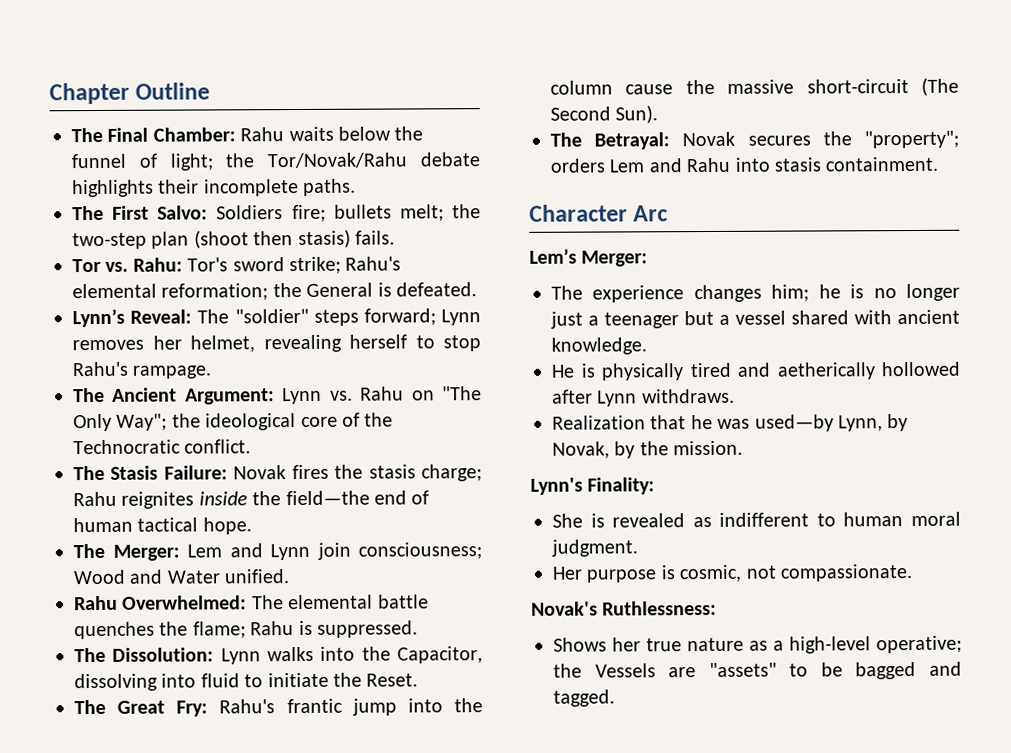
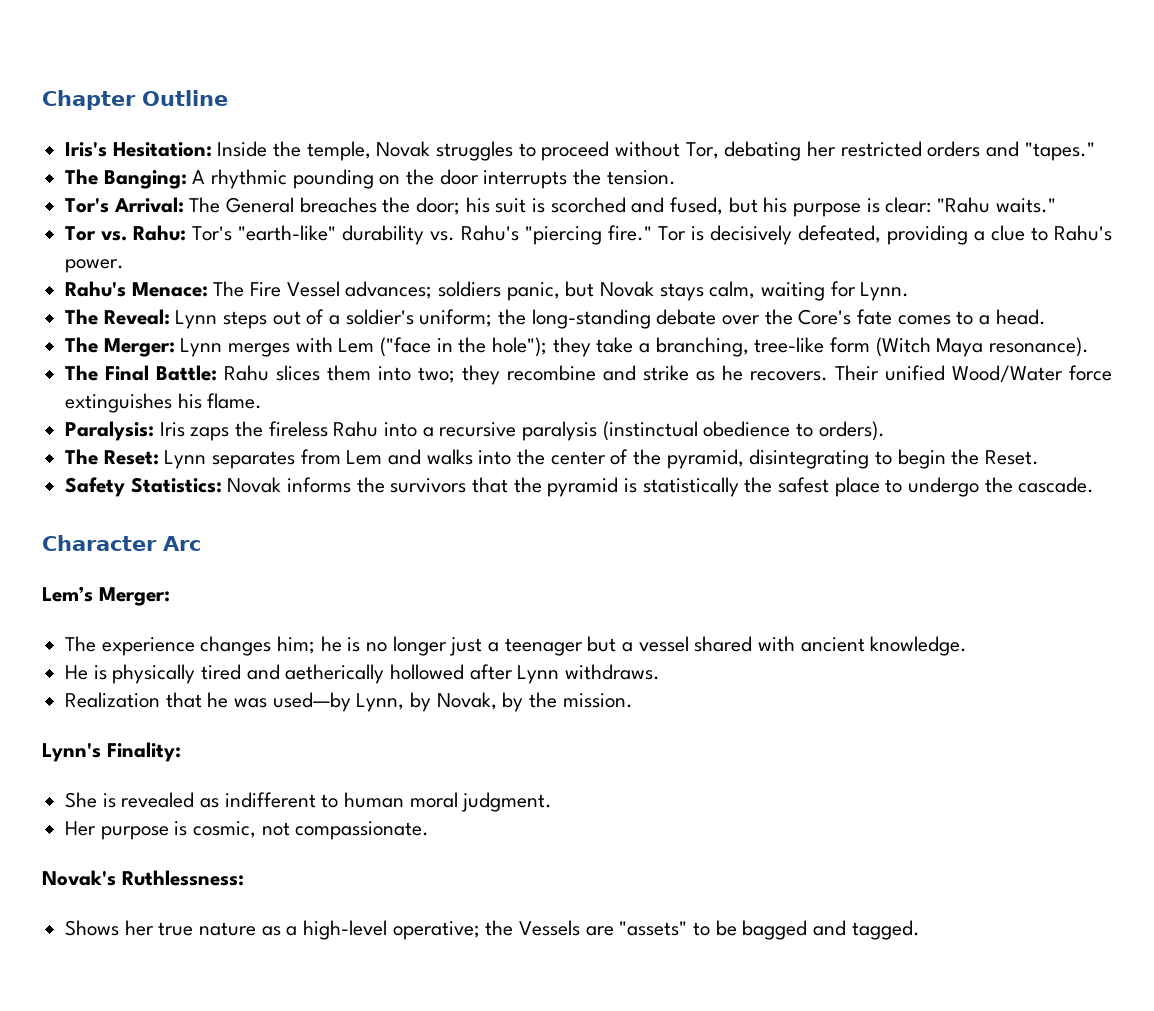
- The Final Chamber: Rahu waits below the funnel of light; the Tor/Novak/Rahu debate highlights their incomplete paths.
- The First Salvo: Soldiers fire; bullets melt; the two-step plan (shoot then stasis) fails.
- Tor vs. Rahu: Tor's sword strike; Rahu's elemental reformation; the General is defeated.
- Lynn’s Reveal: The "soldier" steps forward; Lynn removes her helmet, revealing herself to stop Rahu's rampage.
- The Ancient Argument: Lynn vs. Rahu on "The Only Way"; the ideological core of the Technocratic conflict.
- The Stasis Failure: Novak fires the stasis charge; Rahu reignites inside the field—the end of human tactical hope.
- The Merger: Lem and Lynn join consciousness; Wood and Water unified.
- Rahu Overwhelmed: The elemental battle quenches the flame; Rahu is suppressed.
- The Dissolution: Lynn walks into the Capacitor, dissolving into fluid to initiate the Reset.
- The Great Fry: Rahu's frantic jump into the column cause the massive short-circuit (The Second Sun).
- The Betrayal: Novak secures the "property"; orders Lem and Rahu into stasis containment.
+ Iris's Hesitation: Inside the temple, Novak struggles to proceed without Tor, debating her restricted orders and "tapes."
+ The Banging: A rhythmic pounding on the door interrupts the tension.
+ Tor's Arrival: The General breaches the door; his suit is scorched and fused, but his purpose is clear: "Rahu waits."
+ Tor vs. Rahu: Tor's "earth-like" durability vs. Rahu's "piercing fire." Tor is decisively defeated, providing a clue to Rahu's power.
+ Rahu's Menace: The Fire Vessel advances; soldiers panic, but Novak stays calm, waiting for Lynn.
+ The Reveal: Lynn steps out of a soldier's uniform; the long-standing debate over the Core's fate comes to a head.
+ The Merger: Lynn merges with Lem ("face in the hole"); they take a branching, tree-like form (Witch Maya resonance).
+ The Final Battle: Rahu slices them into two; they recombine and strike as he recovers. Their unified Wood/Water force extinguishes his flame.
+ Paralysis: Iris zaps the fireless Rahu into a recursive paralysis (instinctual obedience to orders).
+ The Reset: Lynn separates from Lem and walks into the center of the pyramid, disintegrating to begin the Reset.
+ Safety Statistics: Novak informs the survivors that the pyramid is statistically the safest place to undergo the cascade.

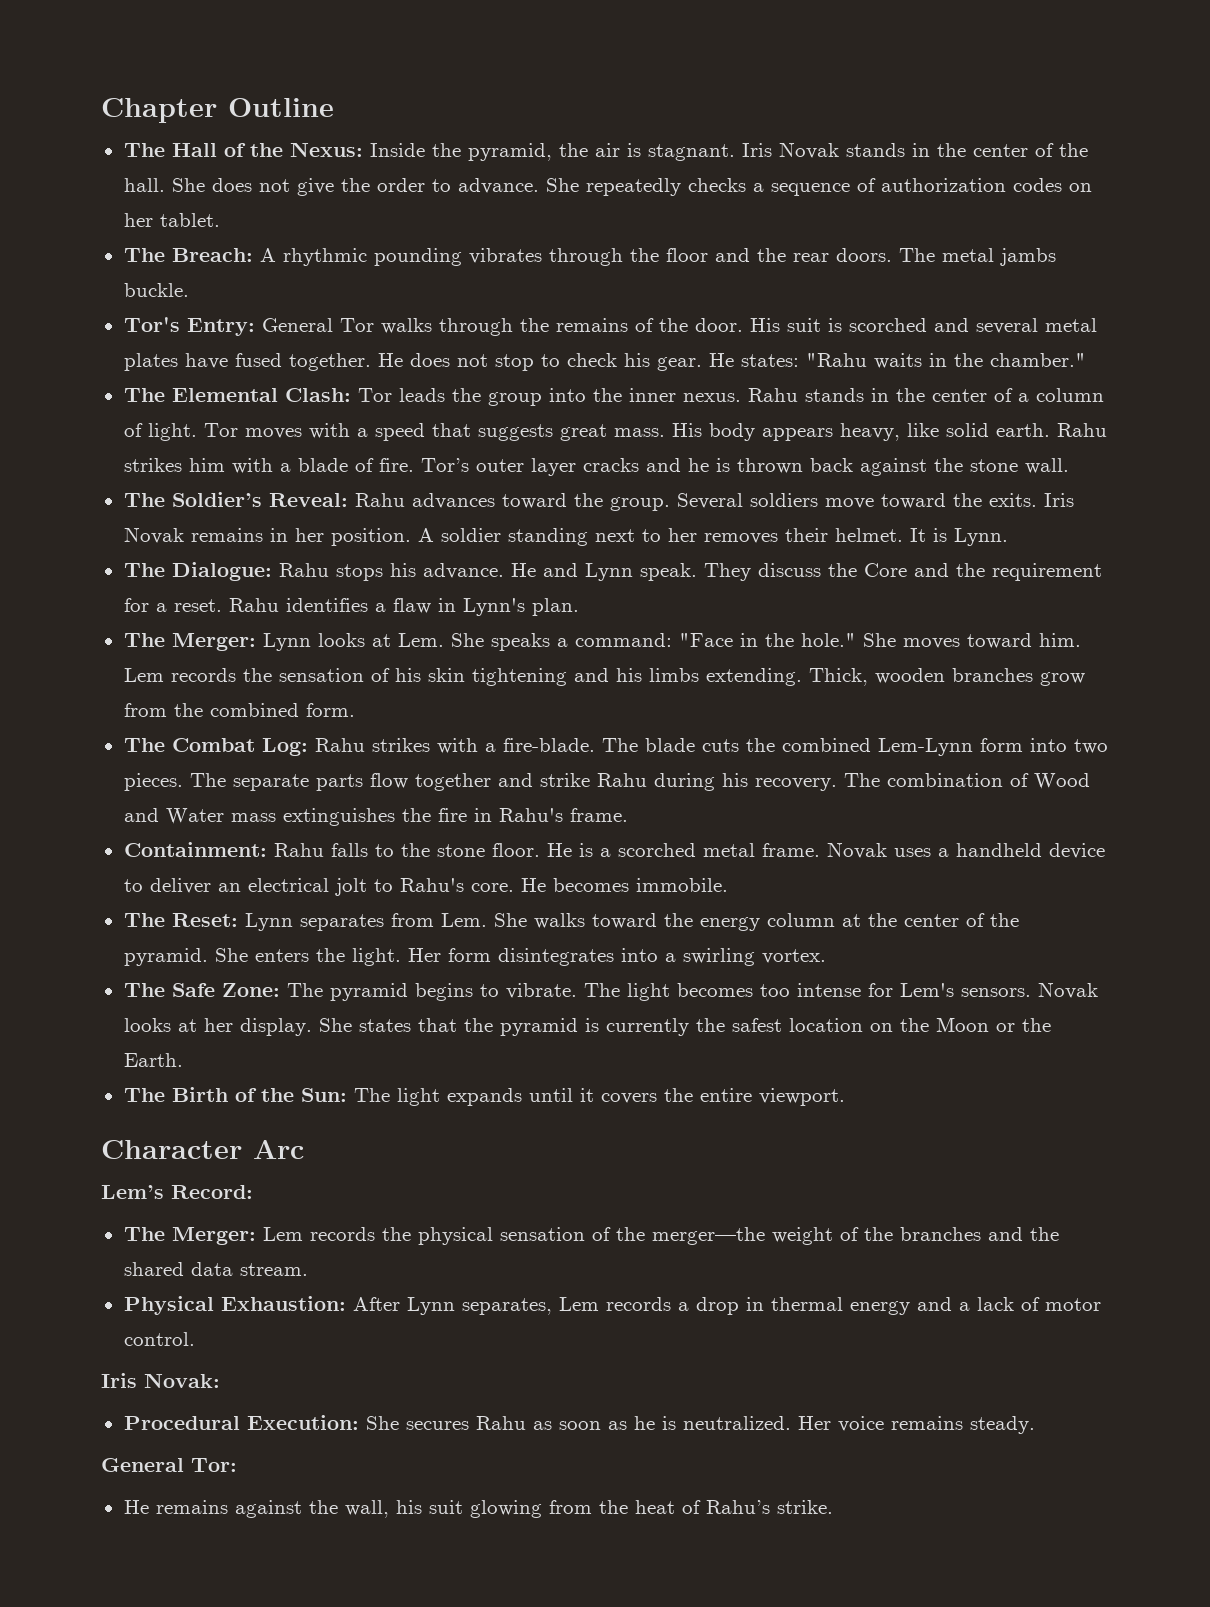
- Iris's Hesitation: Inside the temple, Novak struggles to proceed without Tor, debating her restricted orders and "tapes."
- The Banging: A rhythmic pounding on the door interrupts the tension.
- Tor's Arrival: The General breaches the door; his suit is scorched and fused, but his purpose is clear: "Rahu waits."
- Tor vs. Rahu: Tor's "earth-like" durability vs. Rahu's "piercing fire." Tor is decisively defeated, providing a clue to Rahu's power.
- Rahu's Menace: The Fire Vessel advances; soldiers panic, but Novak stays calm, waiting for Lynn.
- The Reveal: Lynn steps out of a soldier's uniform; the long-standing debate over the Core's fate comes to a head.
- The Merger: Lynn merges with Lem ("face in the hole"); they take a branching, tree-like form (Witch Maya resonance).
- The Final Battle: Rahu slices them into two; they recombine and strike as he recovers. Their unified Wood/Water force extinguishes his flame.
- Paralysis: Iris zaps the fireless Rahu into a recursive paralysis (instinctual obedience to orders).
+ The Hall of the Nexus: Inside the pyramid, the air is stagnant. Iris Novak stands in the center of the hall. She does not give the order to advance. She repeatedly checks a sequence of authorization codes on her tablet.
+ The Breach: A rhythmic pounding vibrates through the floor and the rear doors. The metal jambs buckle.
+ Tor's Entry: General Tor walks through the remains of the door. His suit is scorched and several metal plates have fused together. He does not stop to check his gear. He states: "Rahu waits in the chamber."
+ The Elemental Clash: Tor leads the group into the inner nexus. Rahu stands in the center of a column of light. Tor moves with a speed that suggests great mass. His body appears heavy, like solid earth. Rahu strikes him with a blade of fire. Tor’s outer layer cracks and he is thrown back against the stone wall.
+ The Soldier’s Reveal: Rahu advances toward the group. Several soldiers move toward the exits. Iris Novak remains in her position. A soldier standing next to her removes their helmet. It is Lynn.
+ The Dialogue: Rahu stops his advance. He and Lynn speak. They discuss the Core and the requirement for a reset. Rahu identifies a flaw in Lynn's plan.
+ The Merger: Lynn looks at Lem. She speaks a command: "Face in the hole." She moves toward him. Lem records the sensation of his skin tightening and his limbs extending. Thick, wooden branches grow from the combined form.
+ The Combat Log: Rahu strikes with a fire-blade. The blade cuts the combined Lem-Lynn form into two pieces. The separate parts flow together and strike Rahu during his recovery. The combination of Wood and Water mass extinguishes the fire in Rahu's frame.
+ Containment: Rahu falls to the stone floor. He is a scorched metal frame. Novak uses a handheld device to deliver an electrical jolt to Rahu's core. He becomes immobile.
- The Reset: Lynn separates from Lem and walks into the center of the pyramid, disintegrating to begin the Reset.
- Safety Statistics: Novak informs the survivors that the pyramid is statistically the safest place to undergo the cascade.
+ The Reset: Lynn separates from Lem. She walks toward the energy column at the center of the pyramid. She enters the light. Her form disintegrates into a swirling vortex.
+ The Safe Zone: The pyramid begins to vibrate. The light becomes too intense for Lem's sensors. Novak looks at her display. She states that the pyramid is currently the safest location on the Moon or the Earth.
+ The Birth of the Sun: The light expands until it covers the entire viewport.
- Lem’s Merger:
- The experience changes him; he is no longer just a teenager but a vessel shared with ancient knowledge.
- He is physically tired and aetherically hollowed after Lynn withdraws.
- Realization that he was used—by Lynn, by Novak, by the mission.
- Lynn's Finality:
- She is revealed as indifferent to human moral judgment.
- Her purpose is cosmic, not compassionate.
- Novak's Ruthlessness:
- Shows her true nature as a high-level operative; the Vessels are "assets" to be bagged and tagged.
+ Lem’s Record:
+ The Merger: Lem records the physical sensation of the merger—the weight of the branches and the shared data stream.
+ Physical Exhaustion: After Lynn separates, Lem records a drop in thermal energy and a lack of motor control.
+ Iris Novak:
+ Procedural Execution: She secures Rahu as soon as he is neutralized. Her voice remains steady.
+ General Tor:
+ He remains against the wall, his suit glowing from the heat of Rahu’s strike.

